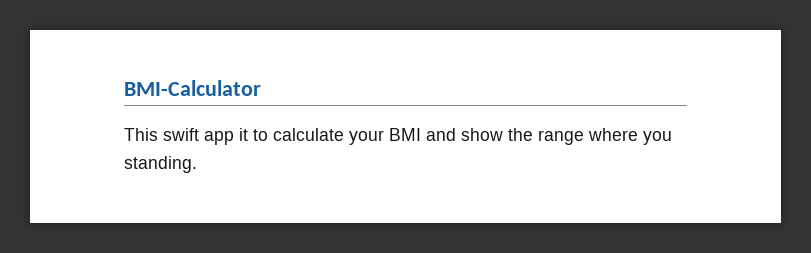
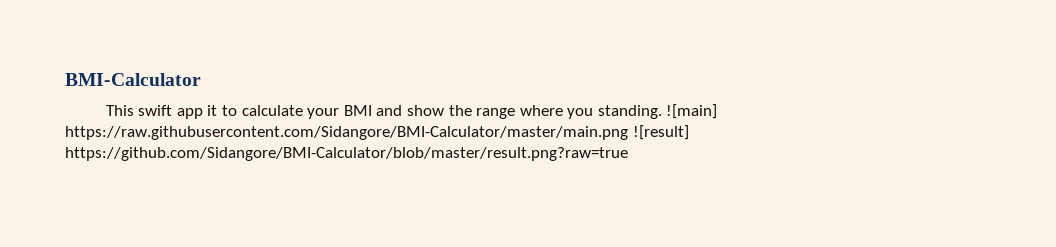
+ ![main] https://raw.githubusercontent.com/Sidangore/BMI-Calculator/master/main.png ![result] https://github.com/Sidangore/BMI-Calculator/blob/master/result.png?raw=true

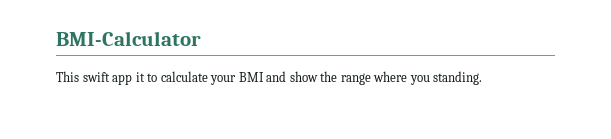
- ![main] https://raw.githubusercontent.com/Sidangore/BMI-Calculator/master/main.png ![result] https://github.com/Sidangore/BMI-Calculator/blob/master/result.png?raw=true

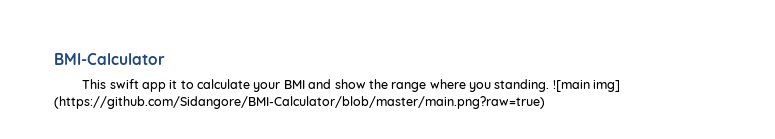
+ ![main img] (https://github.com/Sidangore/BMI-Calculator/blob/master/main.png?raw=true)

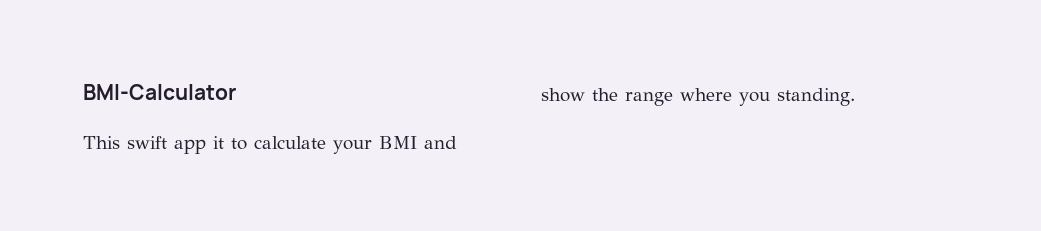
- ![main img] (https://github.com/Sidangore/BMI-Calculator/blob/master/main.png?raw=true)

